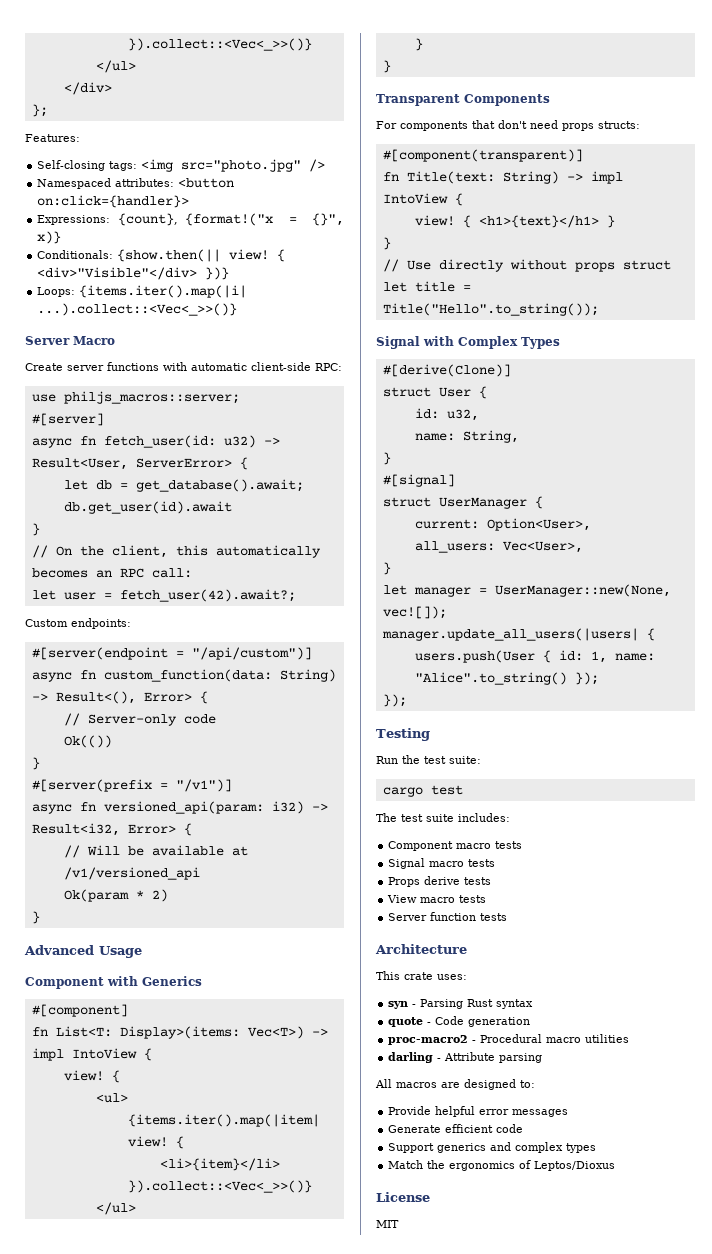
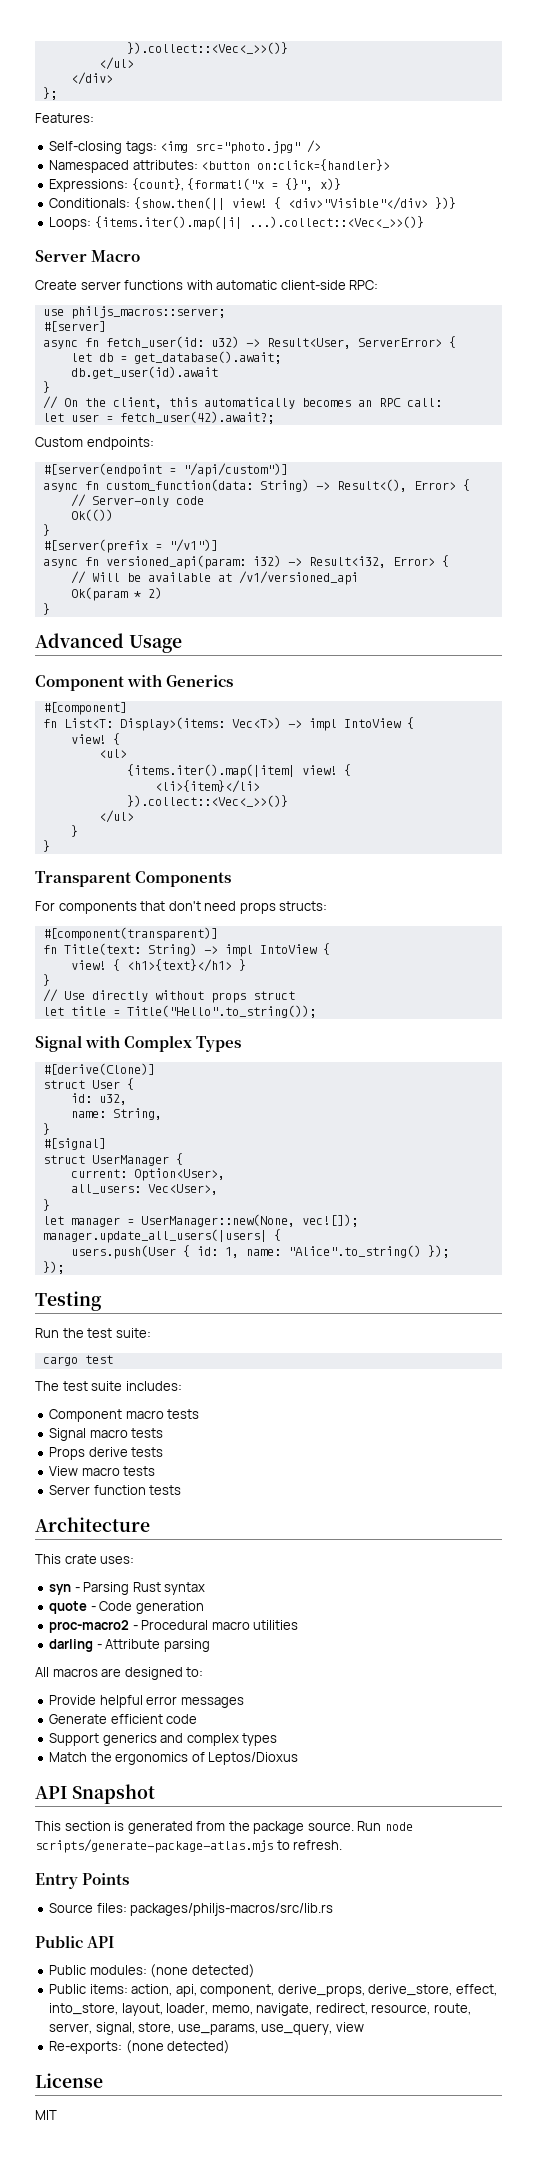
+ API Snapshot
+ This section is generated from the package source. Run node scripts/generate-package-atlas.mjs to refresh.
+ Entry Points
+ Source files: packages/philjs-macros/src/lib.rs
+ Public API
+ Public modules: (none detected)
+ Public items: action, api, component, derive_props, derive_store, effect, into_store, layout, loader, memo, navigate, redirect, resource, route, server, signal, store, use_params, use_query, view
+ Re-exports: (none detected)

